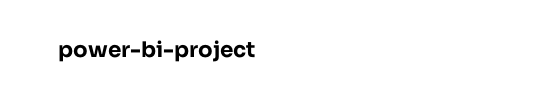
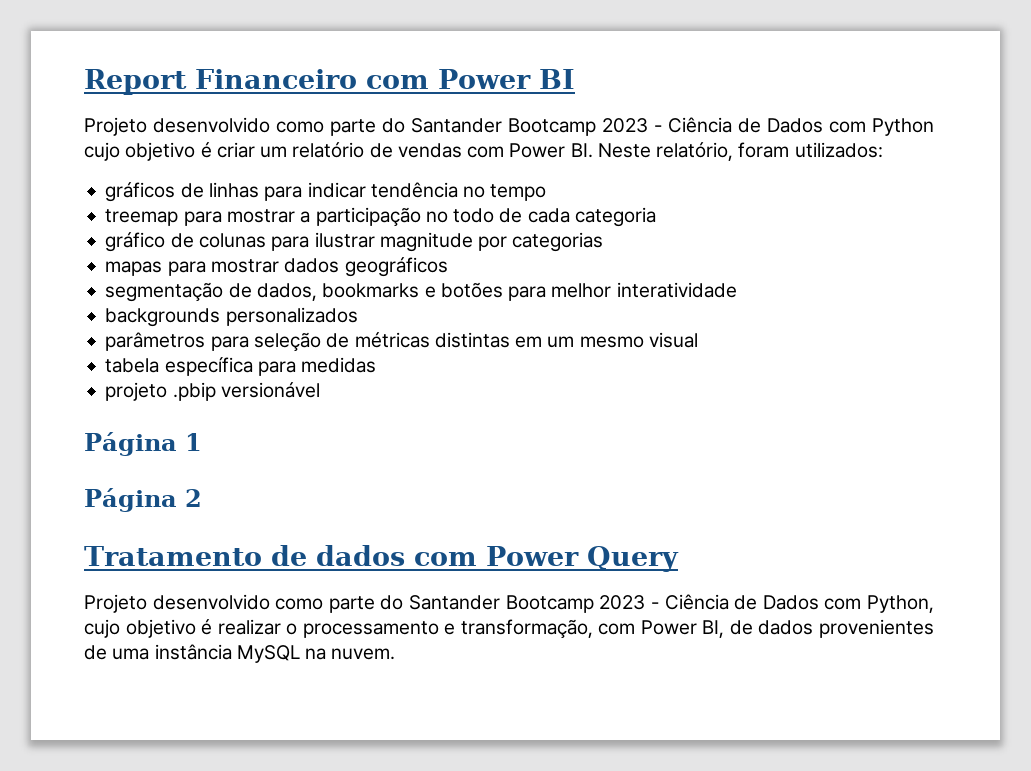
- power-bi-project
+ Report Financeiro com Power BI
+ Projeto desenvolvido como parte do Santander Bootcamp 2023 - Ciência de Dados com Python cujo objetivo é criar um relatório de vendas com Power BI. Neste relatório, foram utilizados:
+ gráficos de linhas para indicar tendência no tempo
+ treemap para mostrar a participação no todo de cada categoria
+ gráfico de colunas para ilustrar magnitude por categorias
+ mapas para mostrar dados geográficos
+ segmentação de dados, bookmarks e botões para melhor interatividade
+ backgrounds personalizados
+ parâmetros para seleção de métricas distintas em um mesmo visual
+ tabela específica para medidas
+ projeto .pbip versionável
+ Página 1
+ Página 2
+ Tratamento de dados com Power Query
+ Projeto desenvolvido como parte do Santander Bootcamp 2023 - Ciência de Dados com Python, cujo objetivo é realizar o processamento e transformação, com Power BI, de dados provenientes de uma instância MySQL na nuvem.

